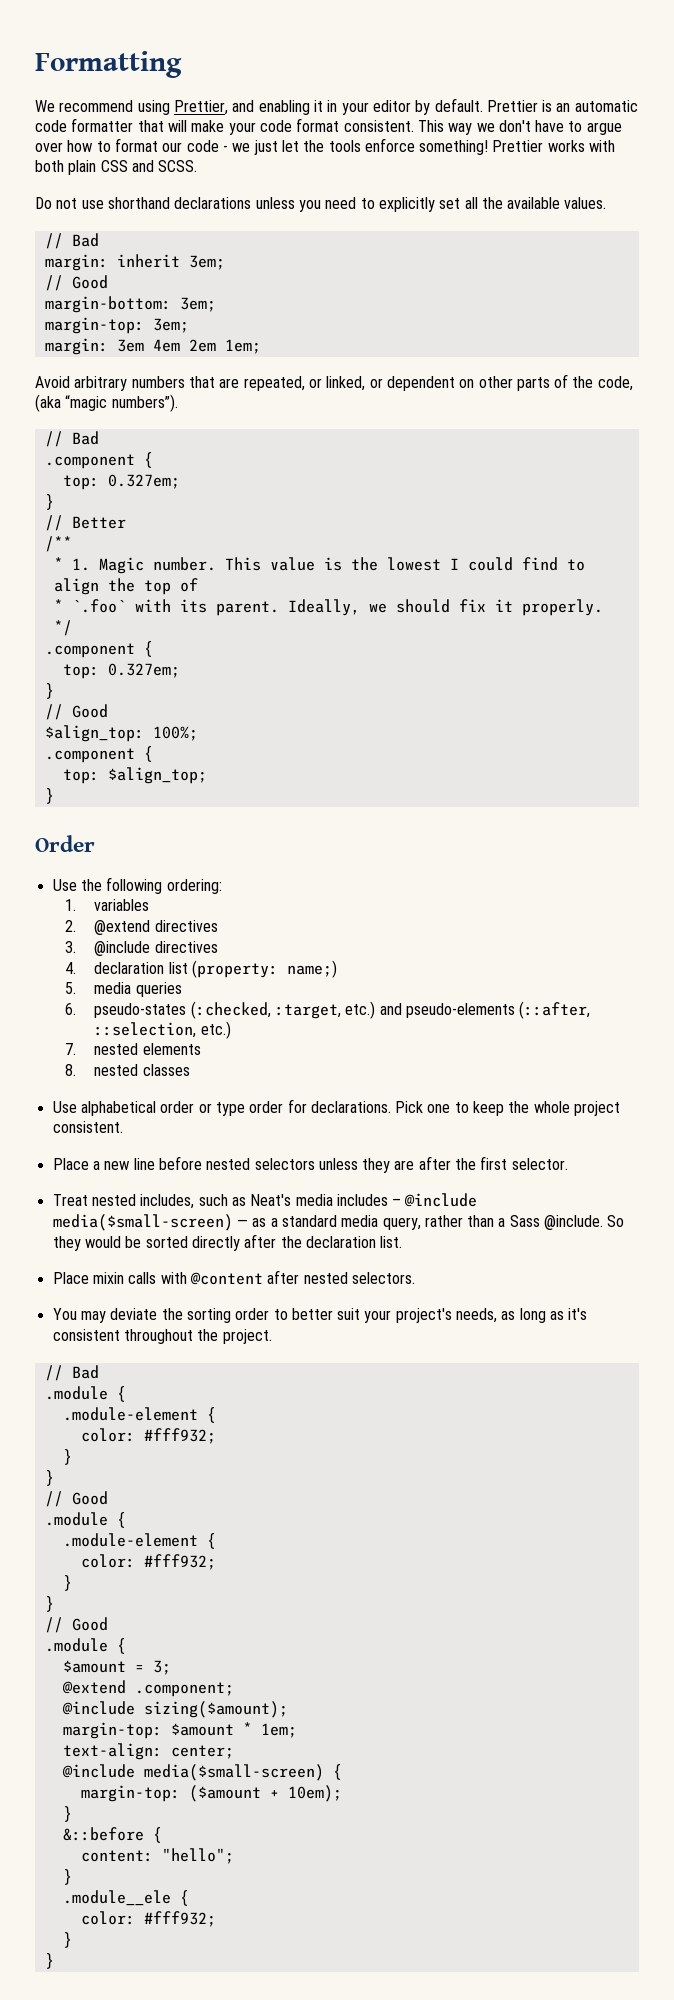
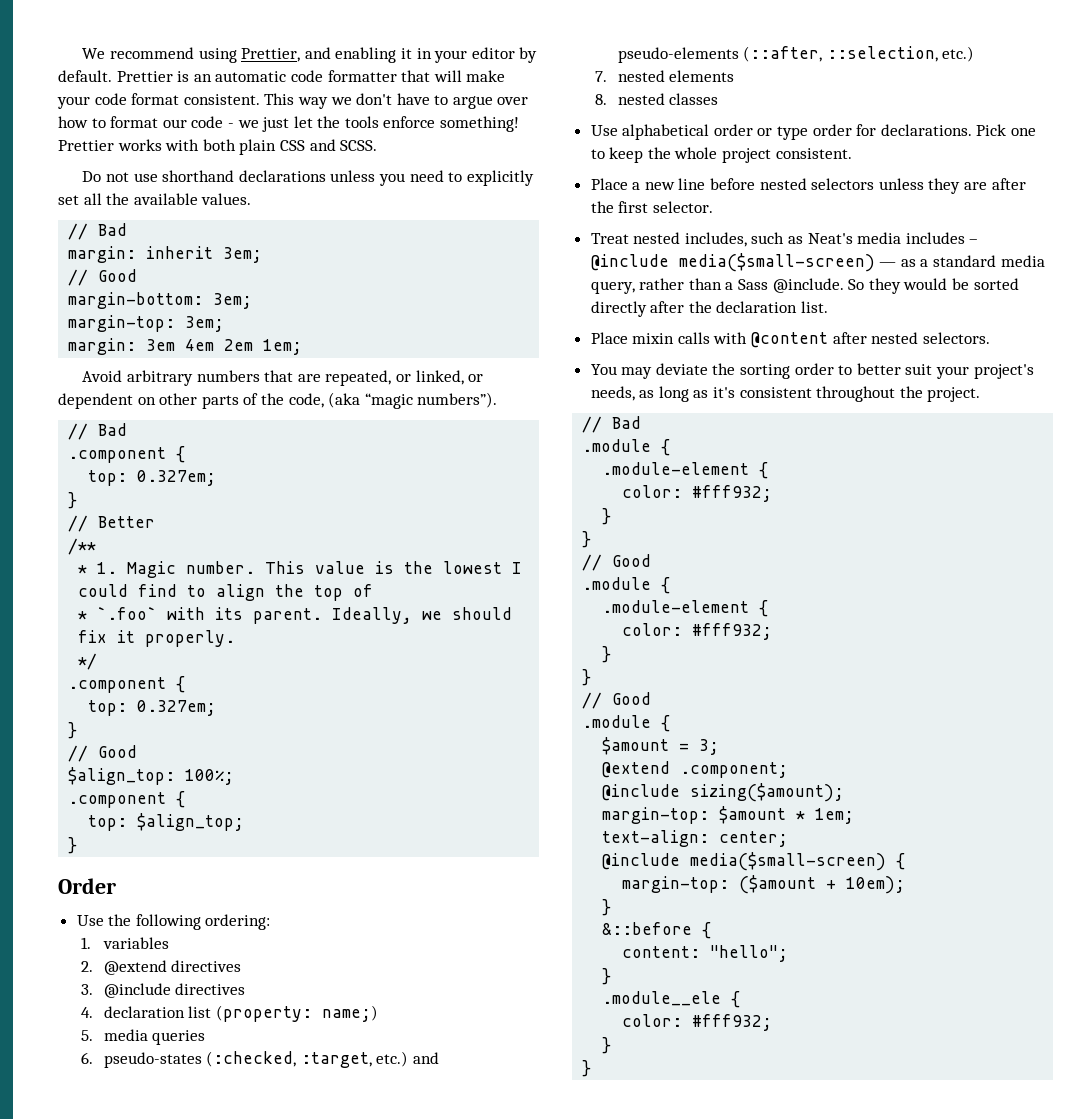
- Formatting

